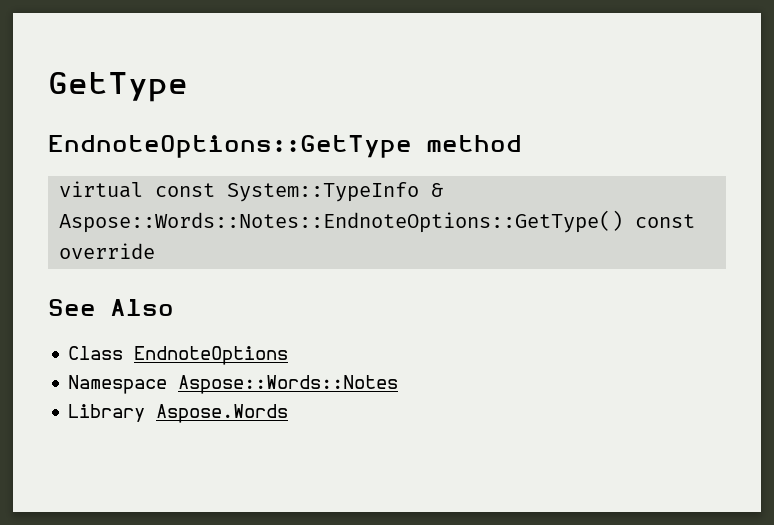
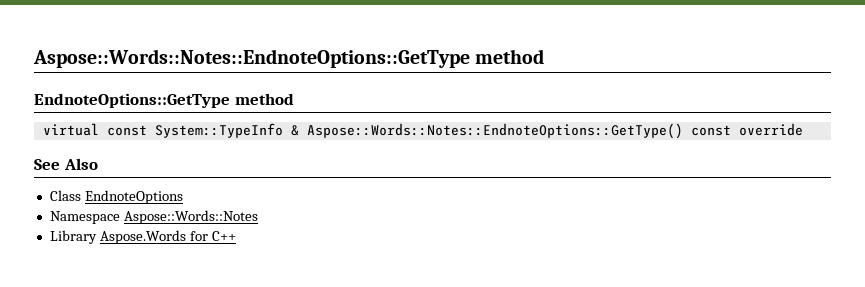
- GetType
+ Aspose::Words::Notes::EndnoteOptions::GetType method
- Library Aspose.Words
+ Library Aspose.Words for C++

